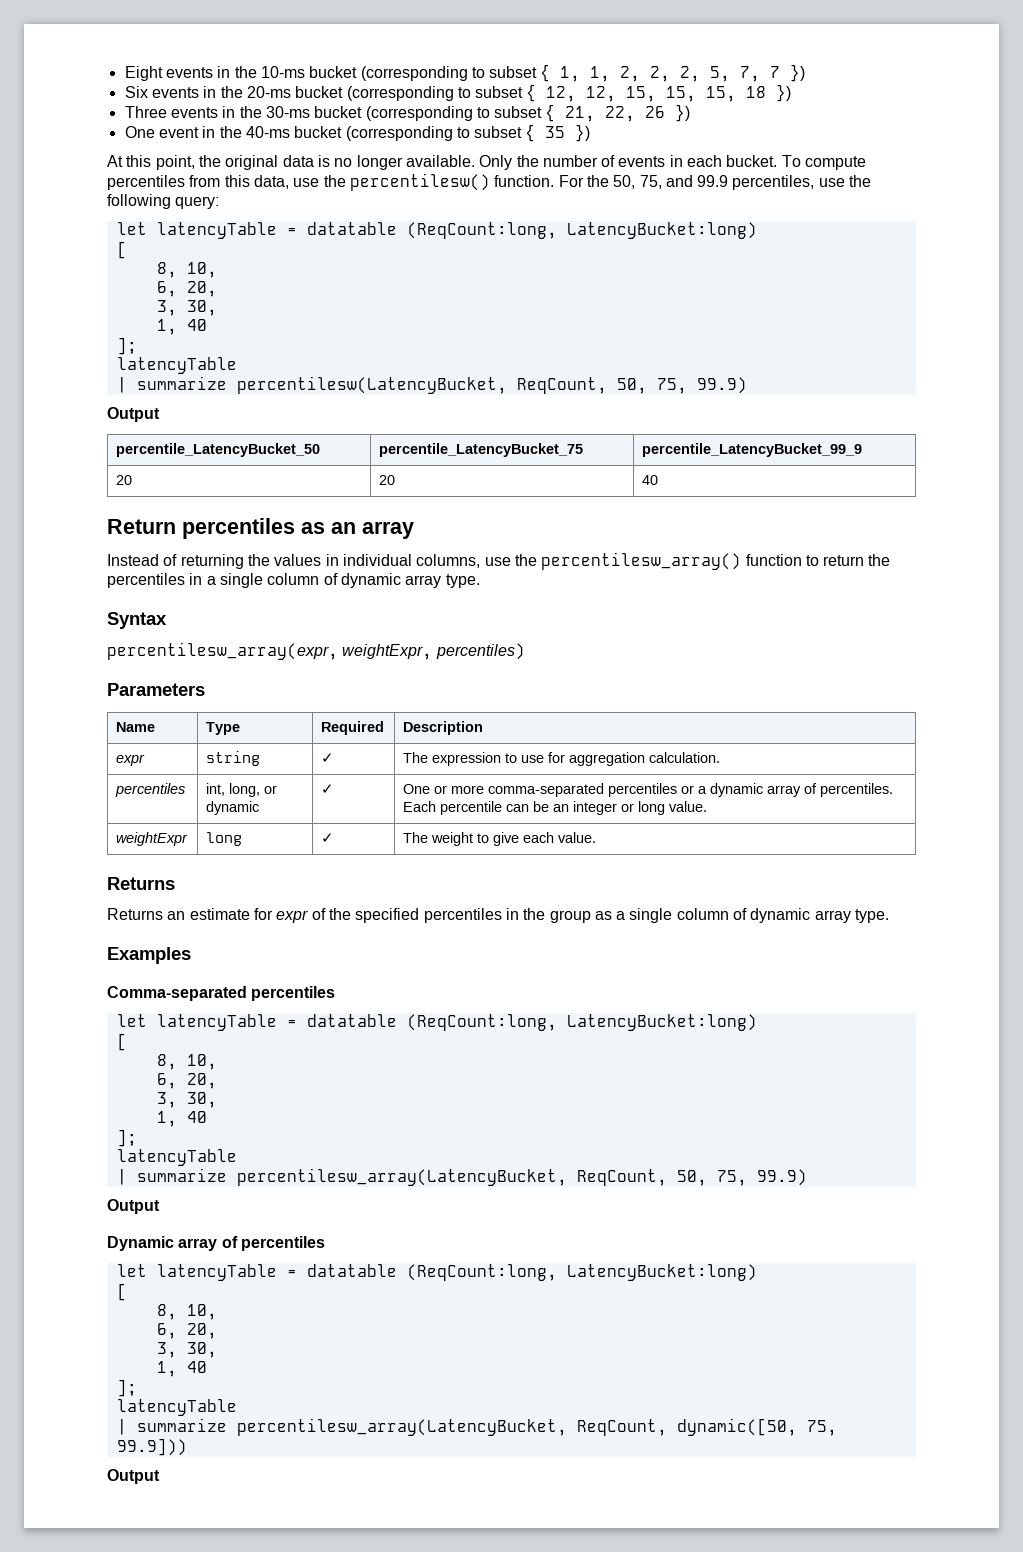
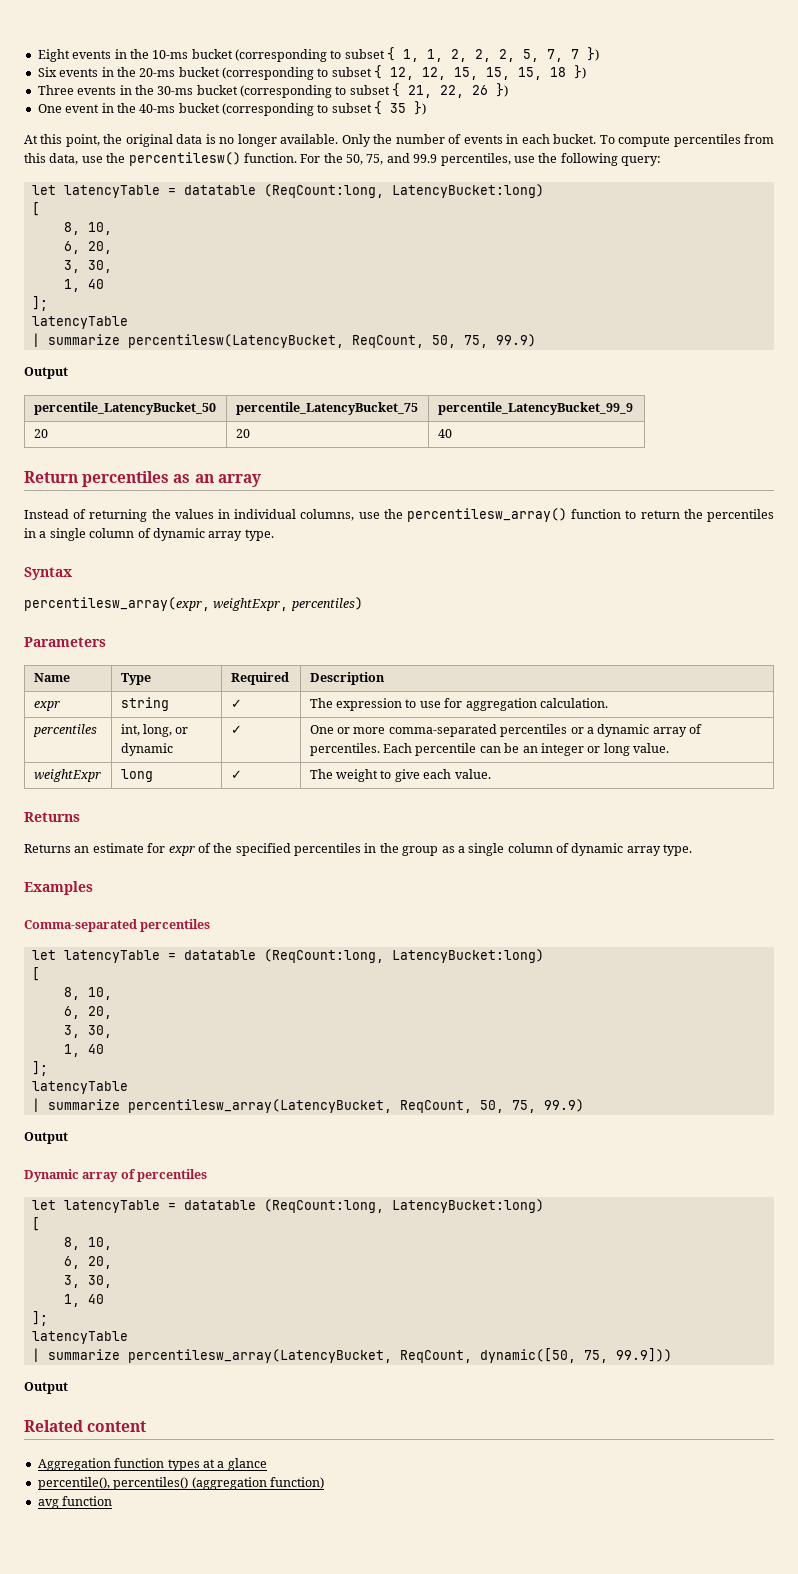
+ Related content
+ Aggregation function types at a glance
+ percentile(), percentiles() (aggregation function)
+ avg function

